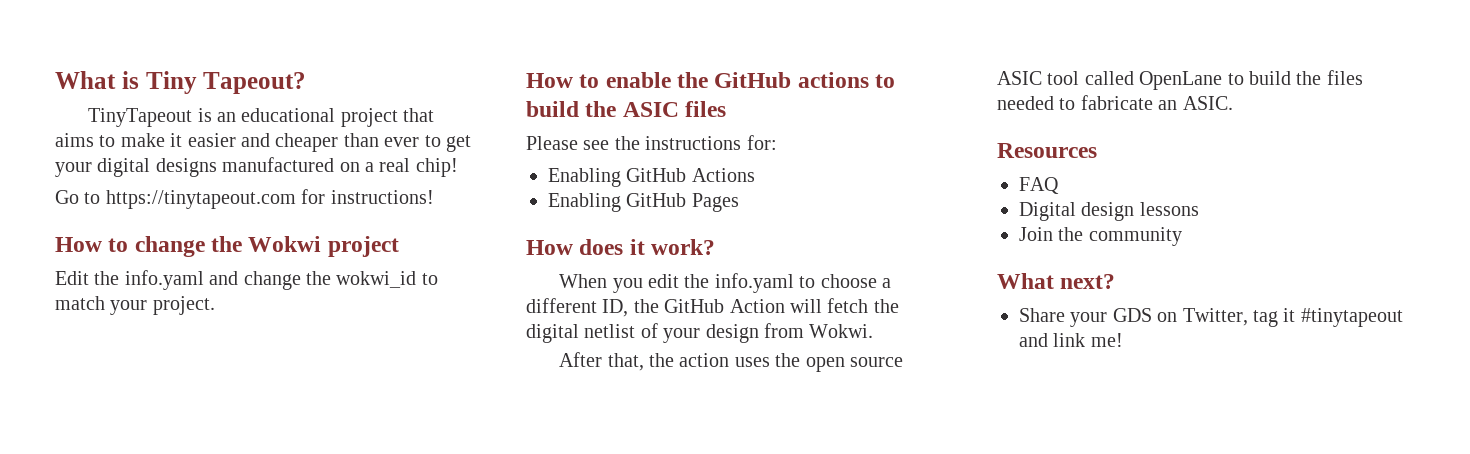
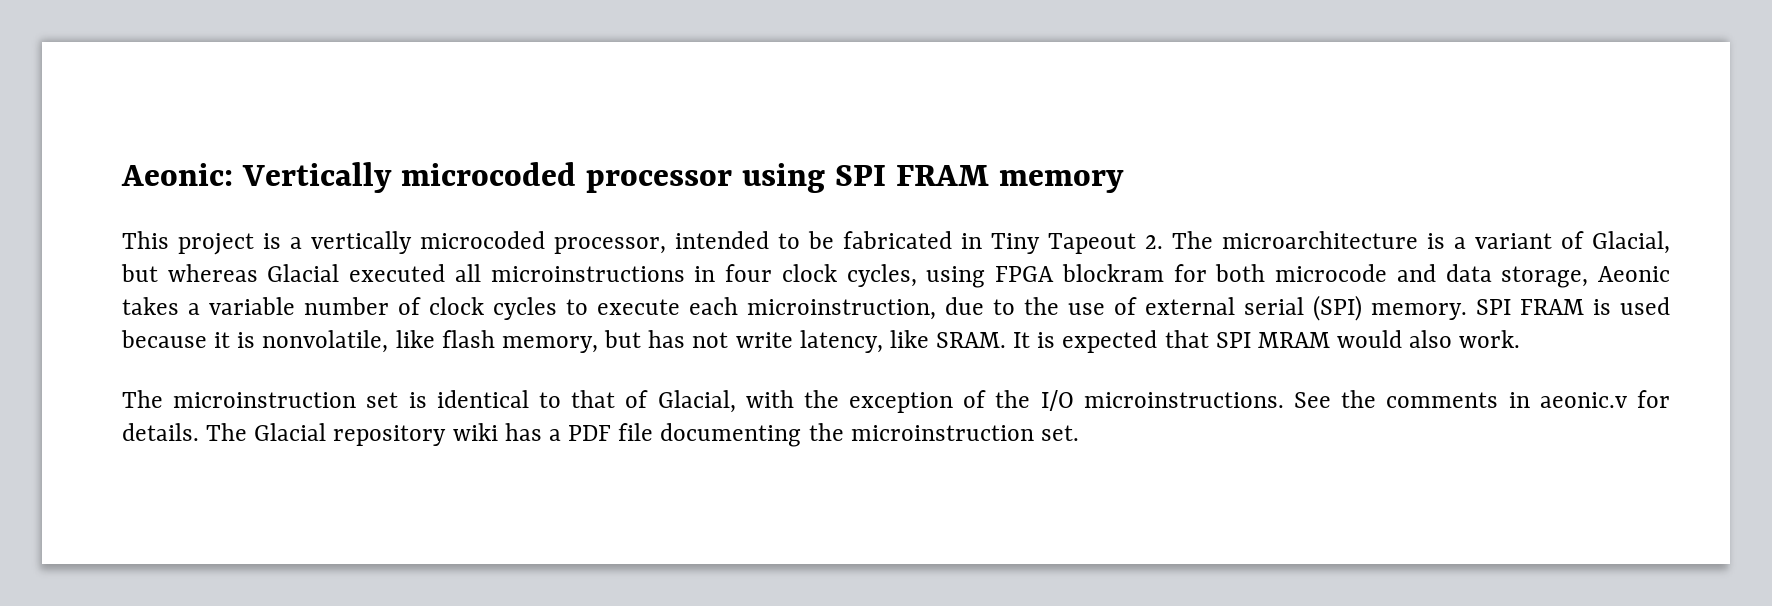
- What is Tiny Tapeout?
- TinyTapeout is an educational project that aims to make it easier and cheaper than ever to get your digital designs manufactured on a real chip!
- Go to https://tinytapeout.com for instructions!
- How to change the Wokwi project
- Edit the info.yaml and change the wokwi_id to match your project.
- How to enable the GitHub actions to build the ASIC files
- Please see the instructions for:
- Enabling GitHub Actions
- Enabling GitHub Pages
- How does it work?
- When you edit the info.yaml to choose a different ID, the GitHub Action will fetch the digital netlist of your design from Wokwi.
- After that, the action uses the open source ASIC tool called OpenLane to build the files needed to fabricate an ASIC.
- Resources
- FAQ
- Digital design lessons
- Join the community
- What next?
- Share your GDS on Twitter, tag it #tinytapeout and link me!
+ Aeonic: Vertically microcoded processor using SPI FRAM memory
+ This project is a vertically microcoded processor, intended to be fabricated in Tiny Tapeout 2. The microarchitecture is a variant of Glacial, but whereas Glacial executed all microinstructions in four clock cycles, using FPGA blockram for both microcode and data storage, Aeonic takes a variable number of clock cycles to execute each microinstruction, due to the use of external serial (SPI) memory. SPI FRAM is used because it is nonvolatile, like flash memory, but has not write latency, like SRAM. It is expected that SPI MRAM would also work.
+ The microinstruction set is identical to that of Glacial, with the exception of the I/O microinstructions. See the comments in aeonic.v for details. The Glacial repository wiki has a PDF file documenting the microinstruction set.

